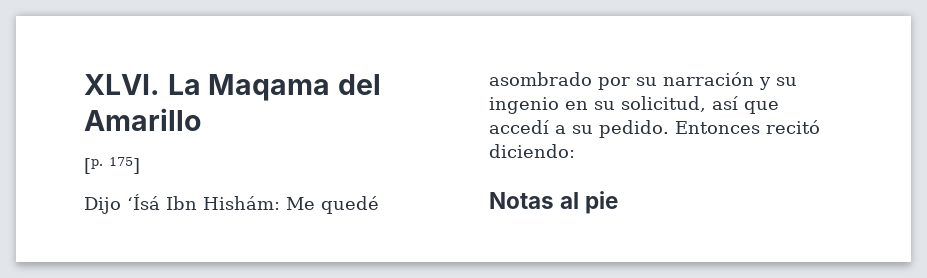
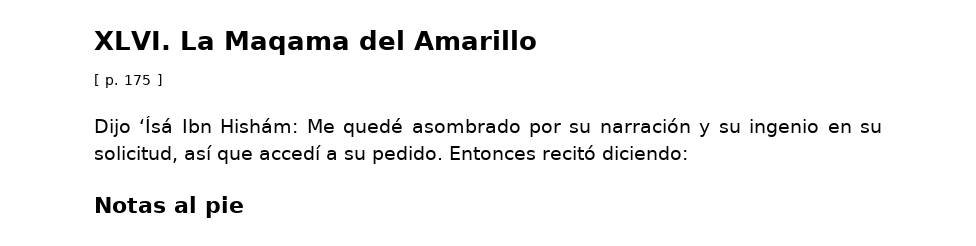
- [p. 175]
+ [ p. 175 ]

